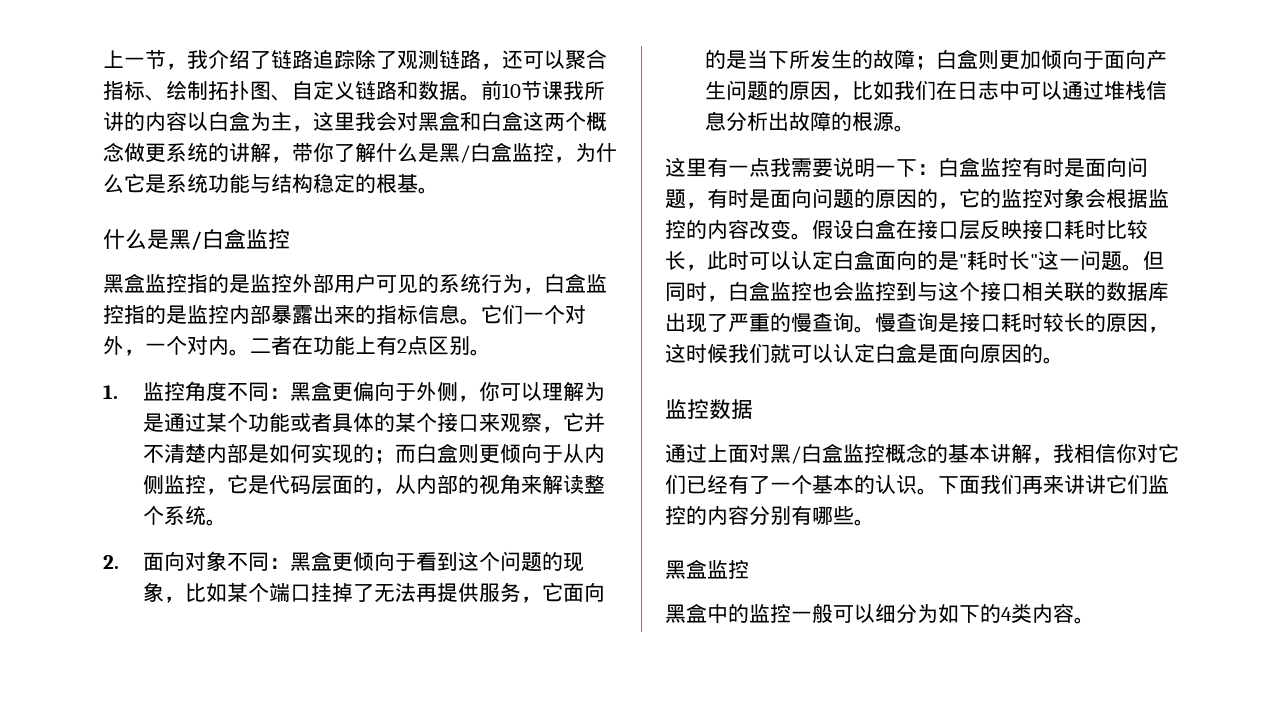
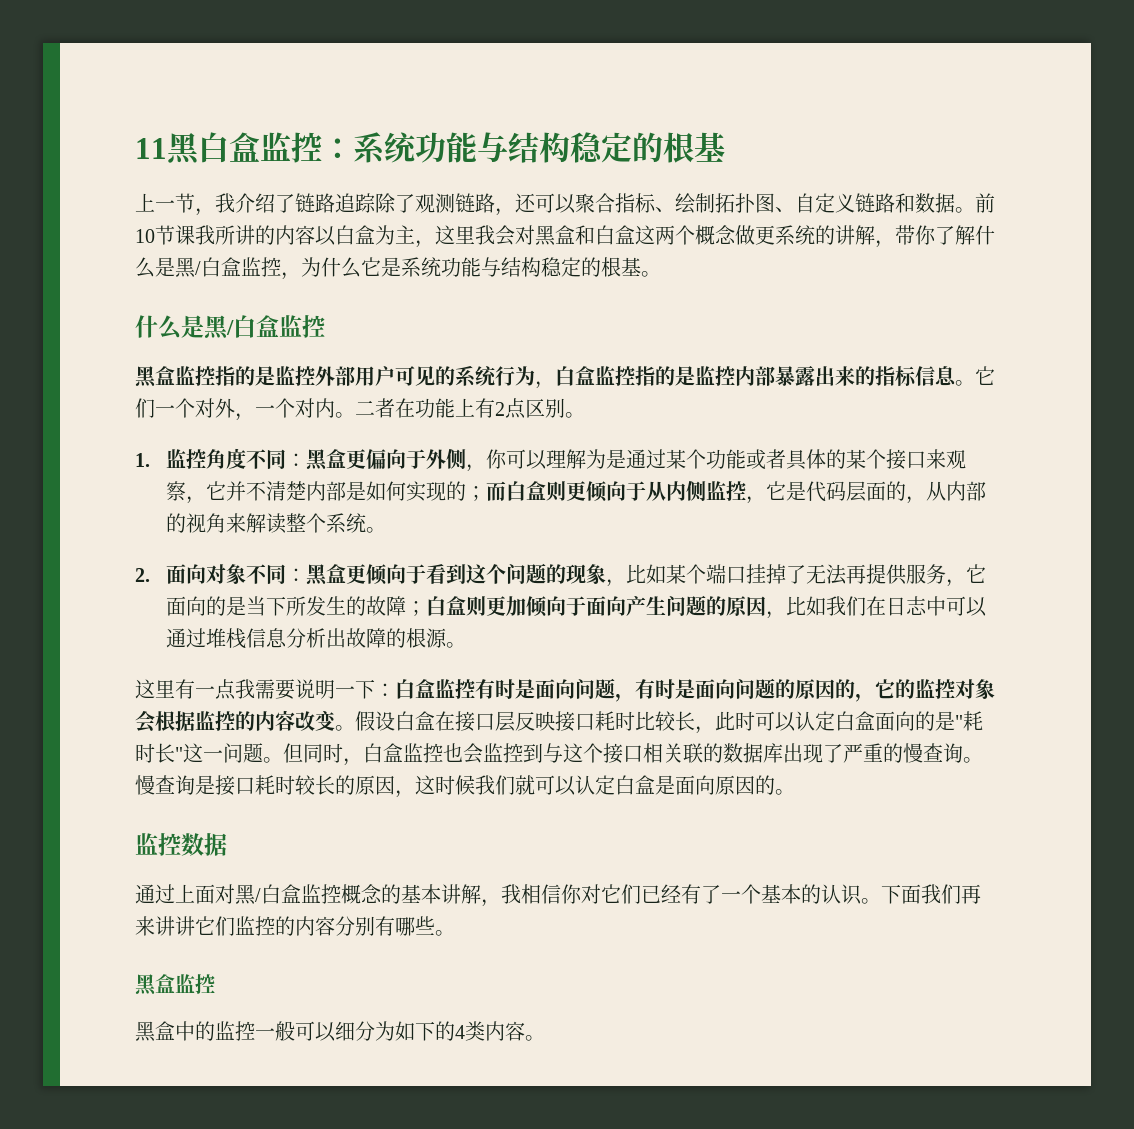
+ 11黑白盒监控：系统功能与结构稳定的根基

